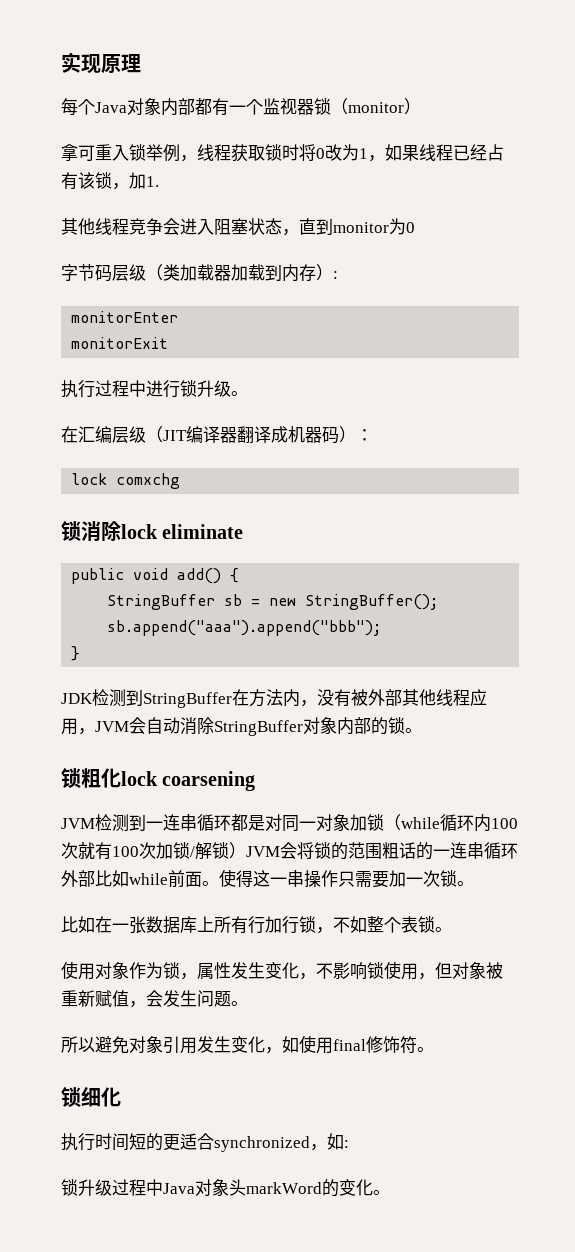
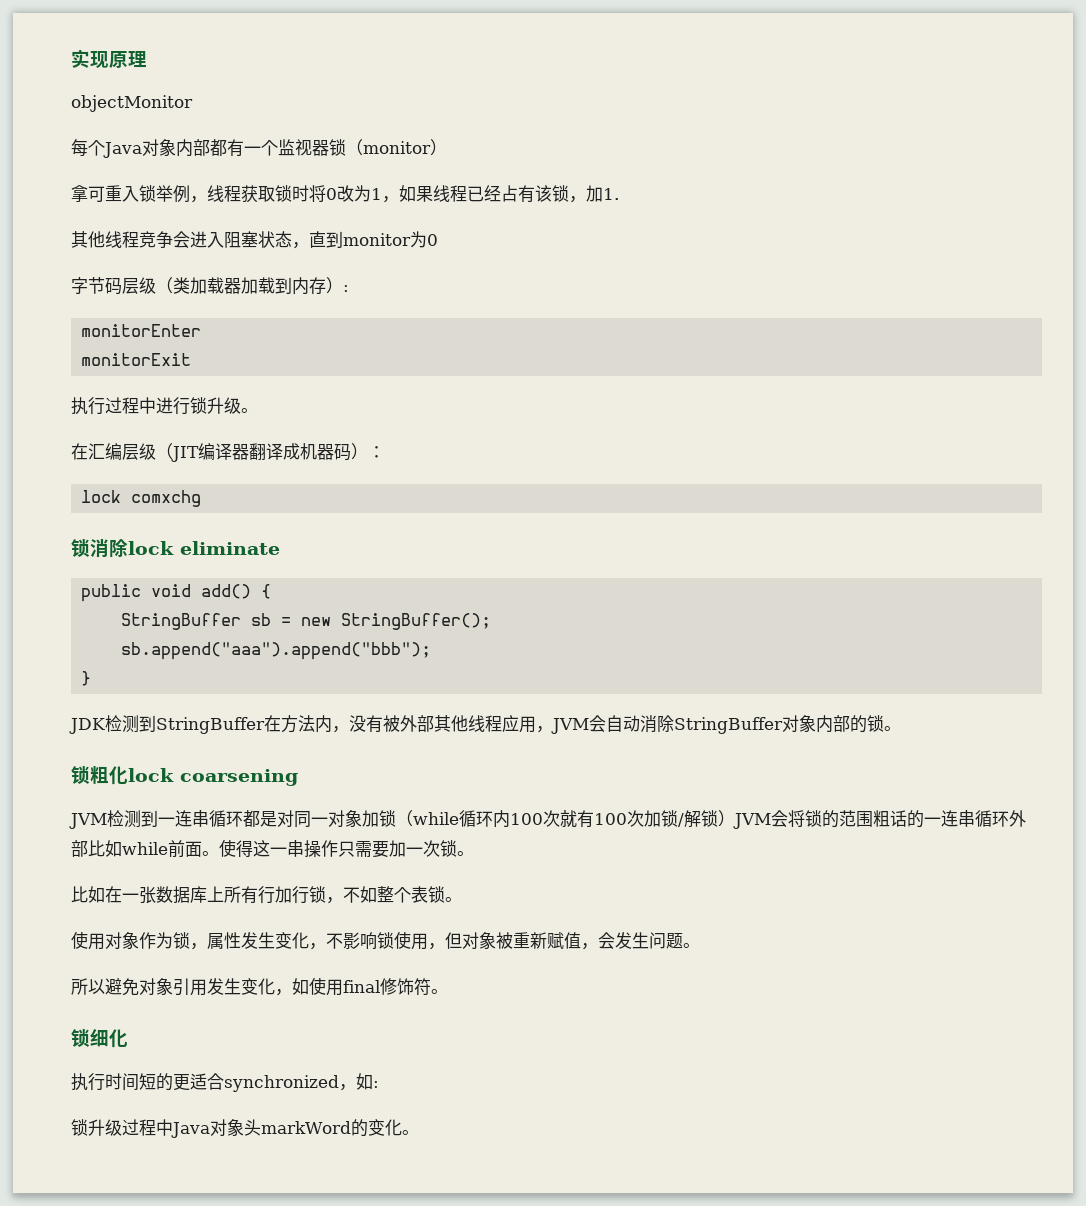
+ objectMonitor

